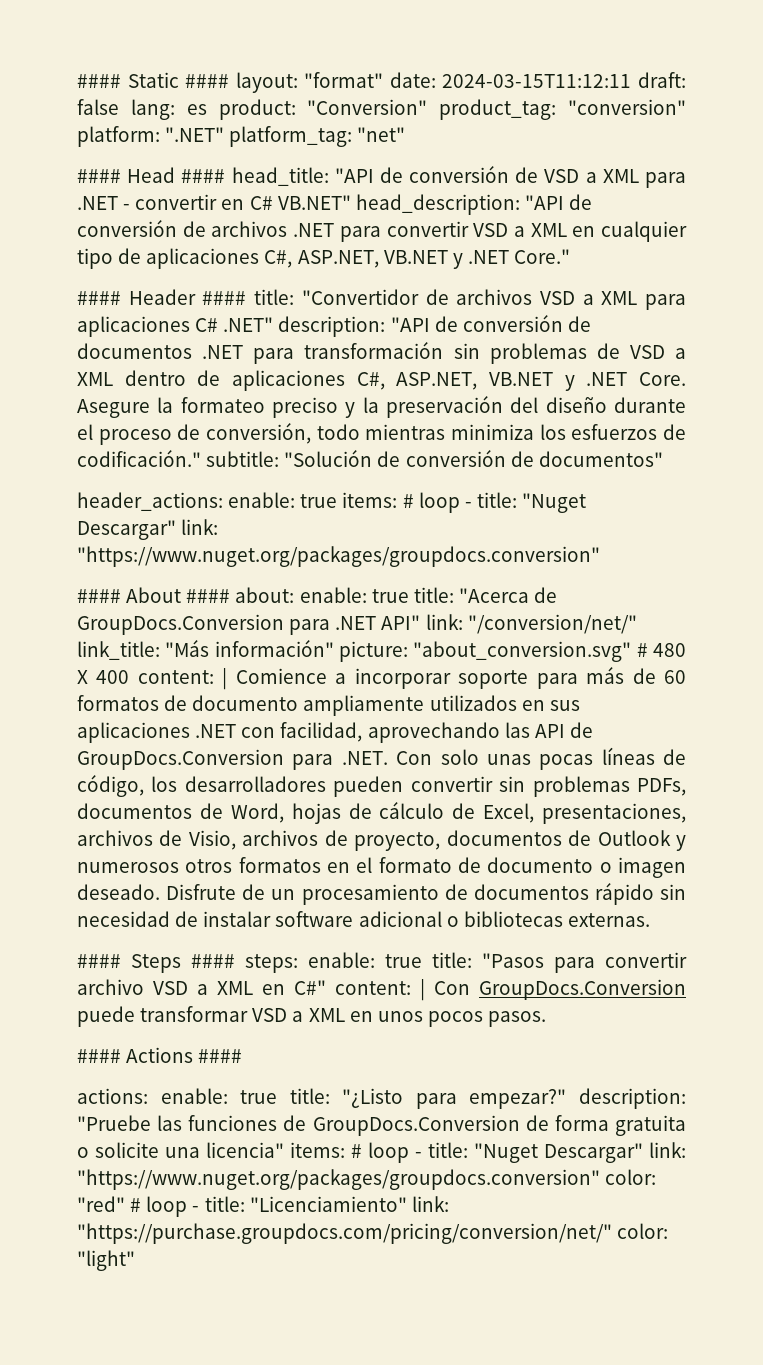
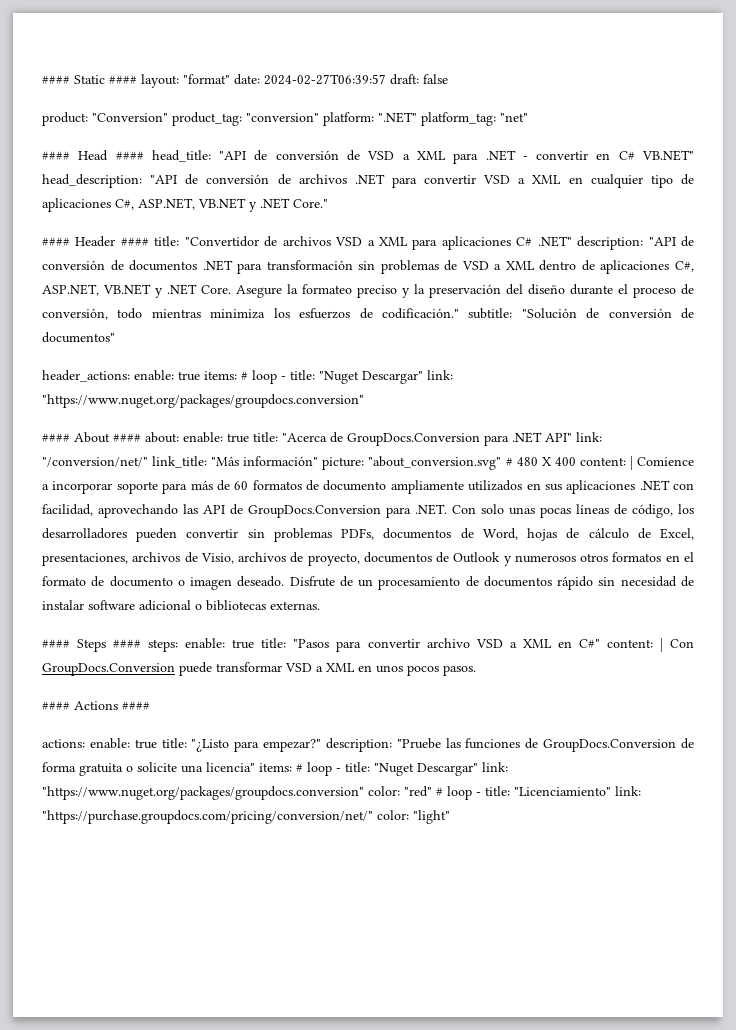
- #### Static #### layout: "format" date: 2024-03-15T11:12:11 draft: false lang: es product: "Conversion" product_tag: "conversion" platform: ".NET" platform_tag: "net"
+ #### Static #### layout: "format" date: 2024-02-27T06:39:57 draft: false
+ product: "Conversion" product_tag: "conversion" platform: ".NET" platform_tag: "net"

